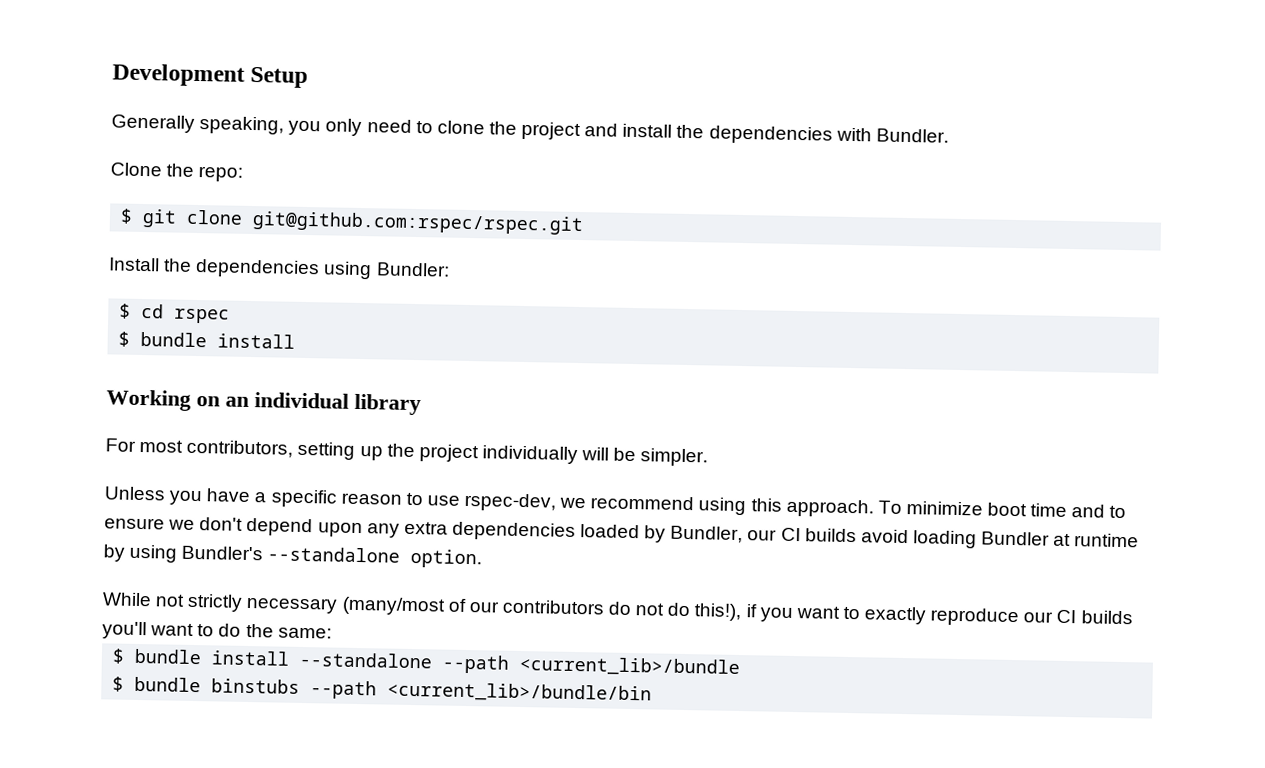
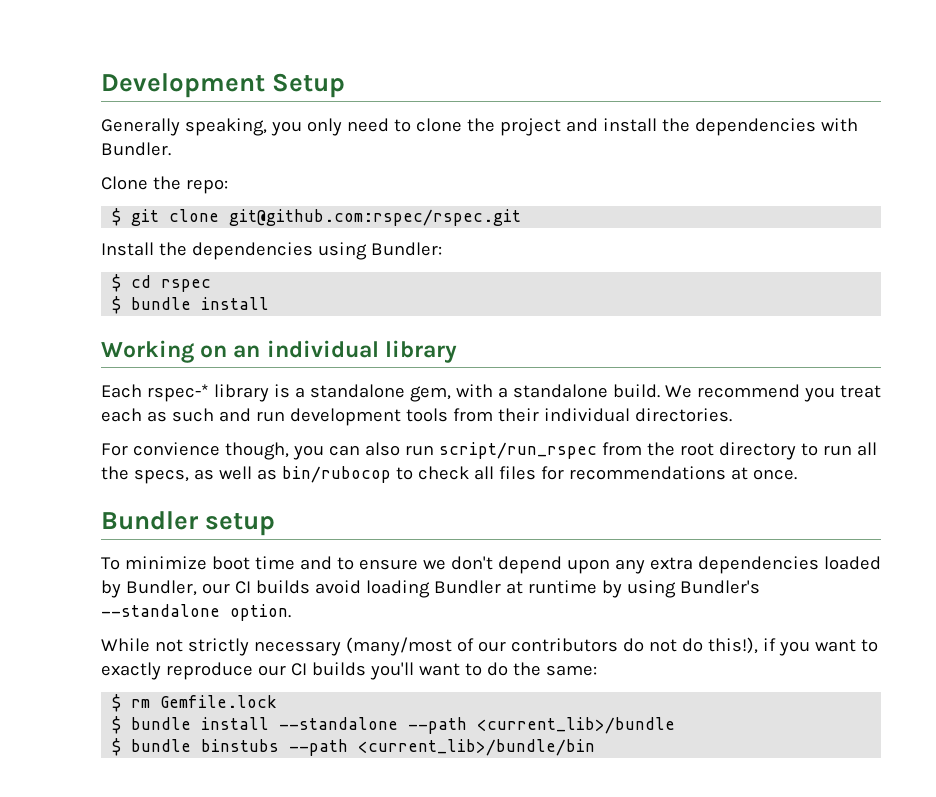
- For most contributors, setting up the project individually will be simpler.
- Unless you have a specific reason to use rspec-dev, we recommend using this approach. To minimize boot time and to ensure we don't depend upon any extra dependencies loaded by Bundler, our CI builds avoid loading Bundler at runtime by using Bundler's --standalone option.
+ Each rspec-* library is a standalone gem, with a standalone build. We recommend you treat each as such and run development tools from their individual directories.
+ For convience though, you can also run script/run_rspec from the root directory to run all the specs, as well as bin/rubocop to check all files for recommendations at once.
+ Bundler setup
+ To minimize boot time and to ensure we don't depend upon any extra dependencies loaded by Bundler, our CI builds avoid loading Bundler at runtime by using Bundler's --standalone option.
+ $ rm Gemfile.lock

